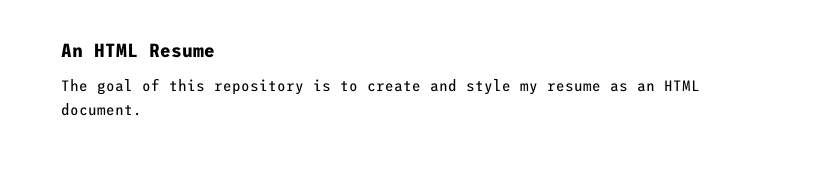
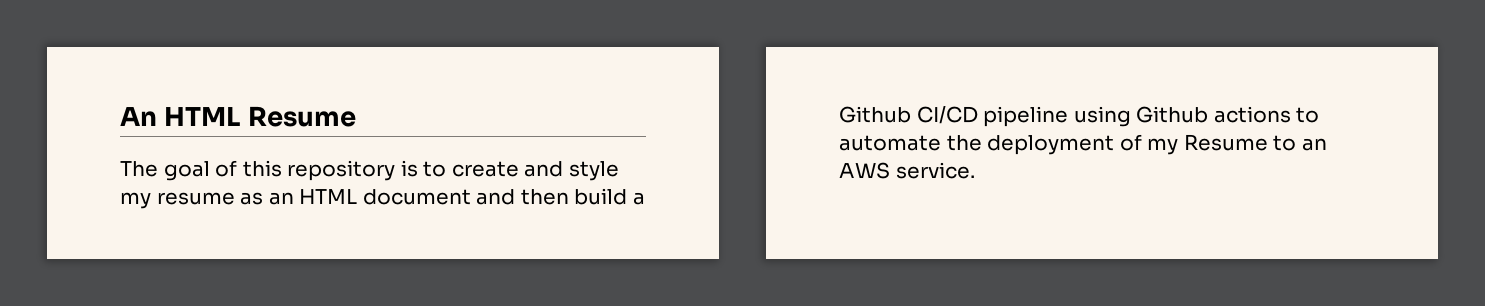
- The goal of this repository is to create and style my resume as an HTML document.
+ The goal of this repository is to create and style my resume as an HTML document and then build a Github CI/CD pipeline using Github actions to automate the deployment of my Resume to an AWS service.

